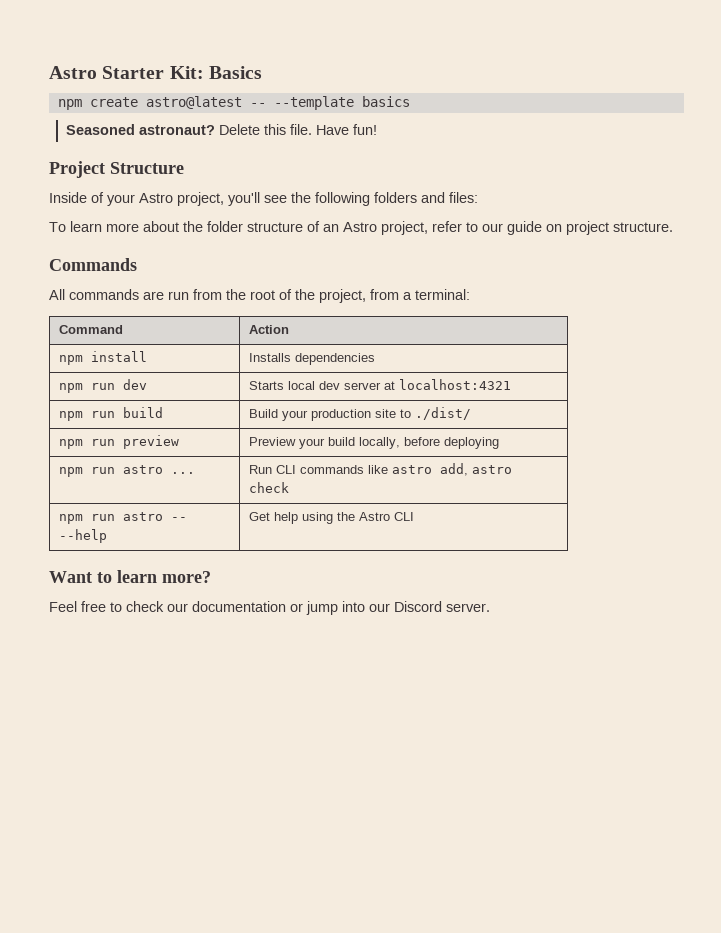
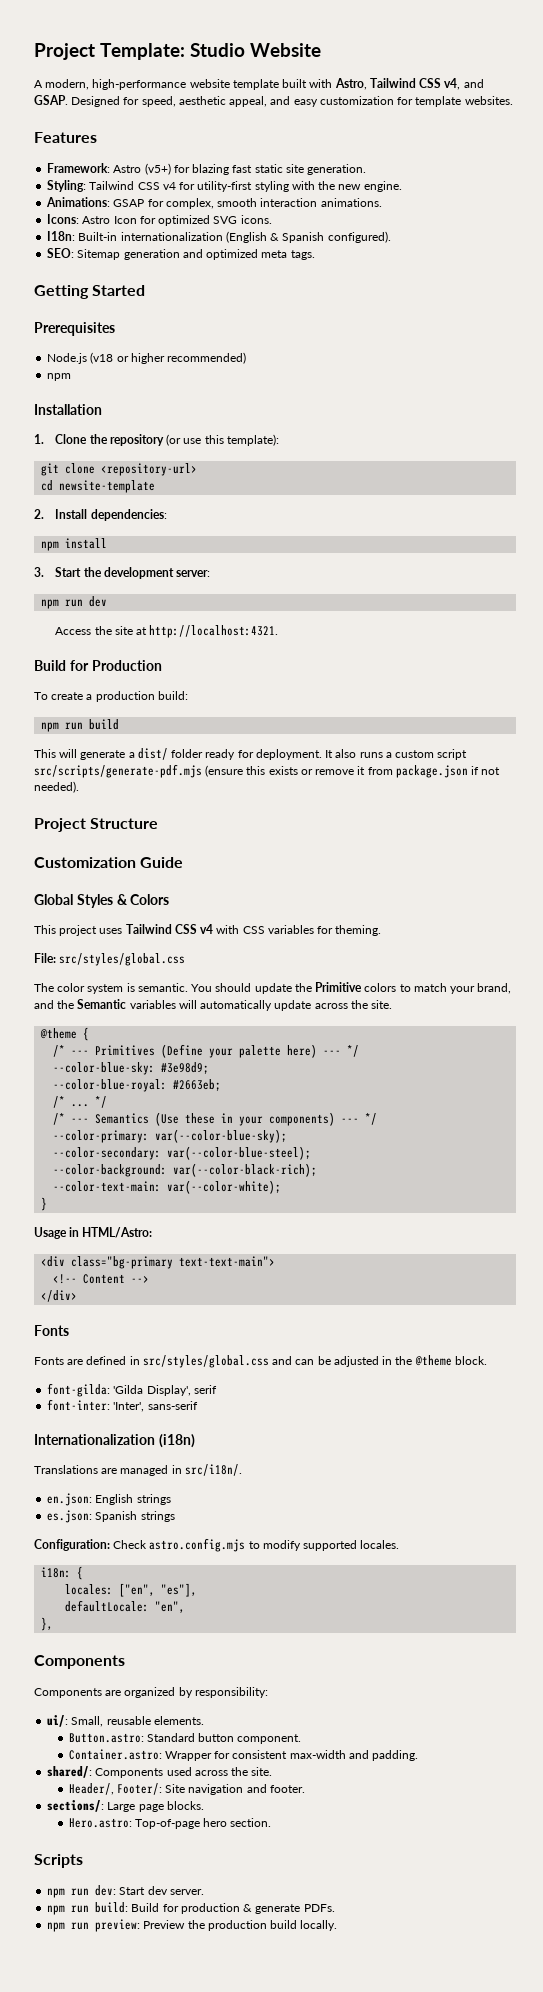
- Astro Starter Kit: Basics
- npm create astro@latest -- --template basics
- Seasoned astronaut? Delete this file. Have fun!
+ Project Template: Studio Website
+ A modern, high-performance website template built with Astro, Tailwind CSS v4, and GSAP. Designed for speed, aesthetic appeal, and easy customization for template websites.
+ Features
+ Framework: Astro (v5+) for blazing fast static site generation.
+ Styling: Tailwind CSS v4 for utility-first styling with the new engine.
+ Animations: GSAP for complex, smooth interaction animations.
+ Icons: Astro Icon for optimized SVG icons.
+ I18n: Built-in internationalization (English & Spanish configured).
+ SEO: Sitemap generation and optimized meta tags.
+ Getting Started
+ Prerequisites
+ Node.js (v18 or higher recommended)
+ npm
+ Installation
+ 1. Clone the repository (or use this template):
+ git clone <repository-url>
+ cd newsite-template
+ 2. Install dependencies:
+ npm install
+ 3. Start the development server:
+ npm run dev
+ Access the site at http://localhost:4321.
+ Build for Production
+ To create a production build:
+ npm run build
+ This will generate a dist/ folder ready for deployment. It also runs a custom script src/scripts/generate-pdf.mjs (ensure this exists or remove it from package.json if not needed).
  Project Structure
- Inside of your Astro project, you'll see the following folders and files:
- To learn more about the folder structure of an Astro project, refer to our guide on project structure.
- Commands
- All commands are run from the root of the project, from a terminal:
- Command | Action
- npm install | Installs dependencies
- npm run dev | Starts local dev server at localhost:4321
- npm run build | Build your production site to ./dist/
- npm run preview | Preview your build locally, before deploying
- npm run astro ... | Run CLI commands like astro add, astro check
- npm run astro -- --help | Get help using the Astro CLI
- Want to learn more?
- Feel free to check our documentation or jump into our Discord server.
+ Customization Guide
+ Global Styles & Colors
+ This project uses Tailwind CSS v4 with CSS variables for theming.
+ File: src/styles/global.css
+ The color system is semantic. You should update the Primitive colors to match your brand, and the Semantic variables will automatically update across the site.
+ @theme {
+ /* --- Primitives (Define your palette here) --- */
+ --color-blue-sky: #3e98d9;
+ --color-blue-royal: #2663eb;
+ /* ... */
+ /* --- Semantics (Use these in your components) --- */
+ --color-primary: var(--color-blue-sky);
+ --color-secondary: var(--color-blue-steel);
+ --color-background: var(--color-black-rich);
+ --color-text-main: var(--color-white);
+ }
+ Usage in HTML/Astro:
+ <div class="bg-primary text-text-main">
+ <!-- Content -->
+ </div>
+ Fonts
+ Fonts are defined in src/styles/global.css and can be adjusted in the @theme block.
+ font-gilda: 'Gilda Display', serif
+ font-inter: 'Inter', sans-serif
+ Internationalization (i18n)
+ Translations are managed in src/i18n/.
+ en.json: English strings
+ es.json: Spanish strings
+ Configuration: Check astro.config.mjs to modify supported locales.
+ i18n: {
+ locales: ["en", "es"],
+ defaultLocale: "en",
+ },
+ Components
+ Components are organized by responsibility:
+ ui/: Small, reusable elements.
+ Button.astro: Standard button component.
+ Container.astro: Wrapper for consistent max-width and padding.
+ shared/: Components used across the site.
+ Header/, Footer/: Site navigation and footer.
+ sections/: Large page blocks.
+ Hero.astro: Top-of-page hero section.
+ Scripts
+ npm run dev: Start dev server.
+ npm run build: Build for production & generate PDFs.
+ npm run preview: Preview the production build locally.

